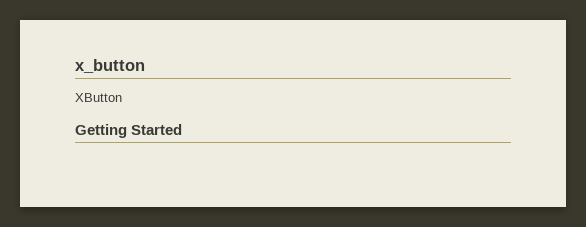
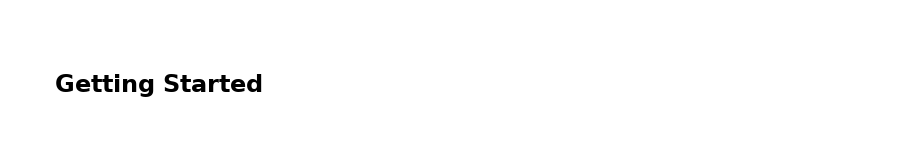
- x_button
- XButton

